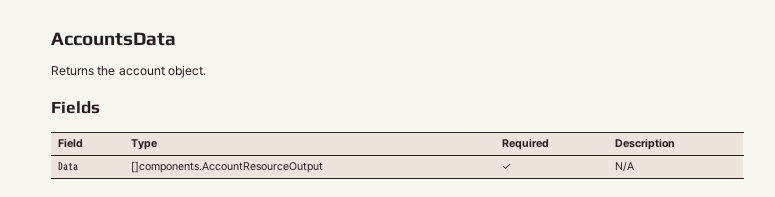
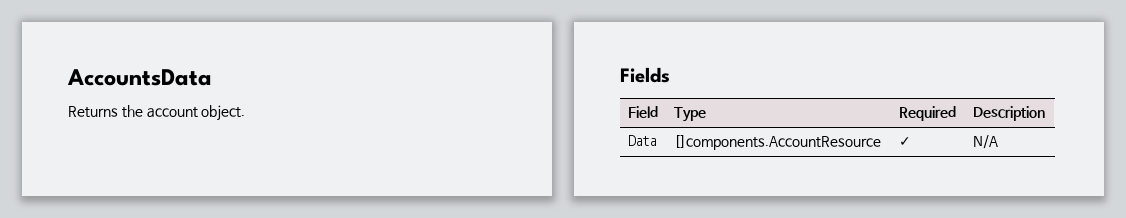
- Data | []components.AccountResourceOutput | ✓ | N/A
+ Data | []components.AccountResource | ✓ | N/A

